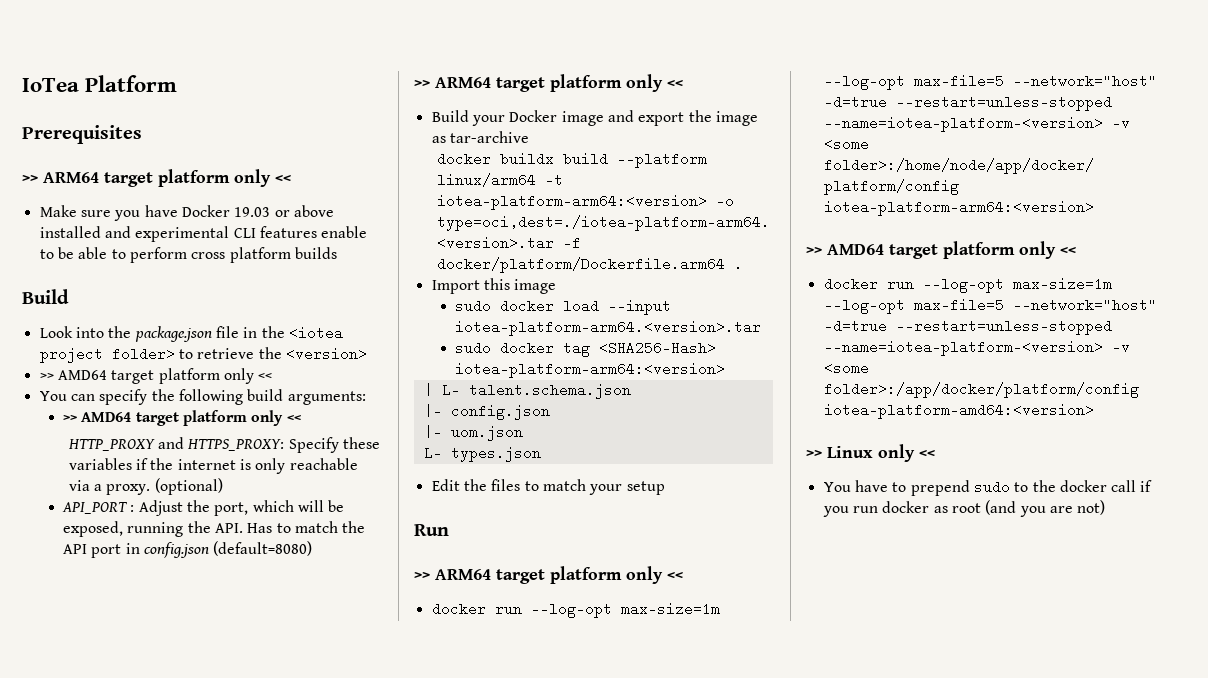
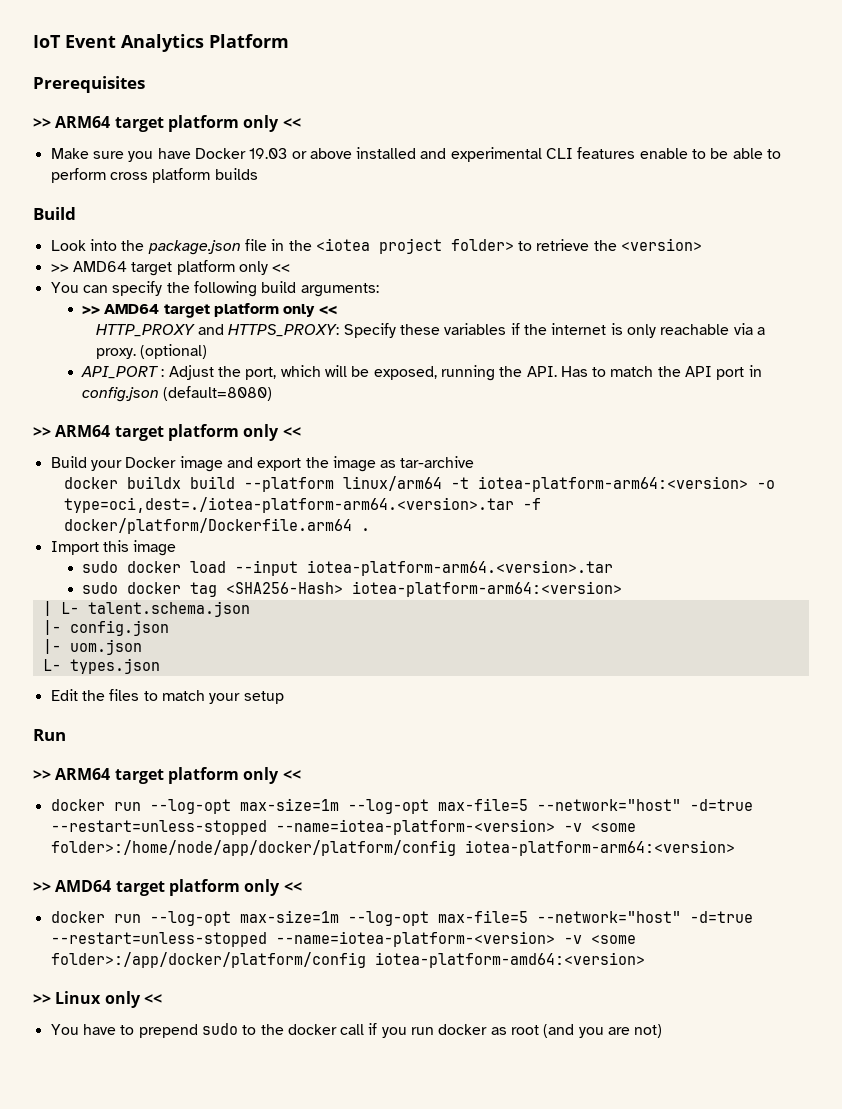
- IoTea Platform
+ IoT Event Analytics Platform

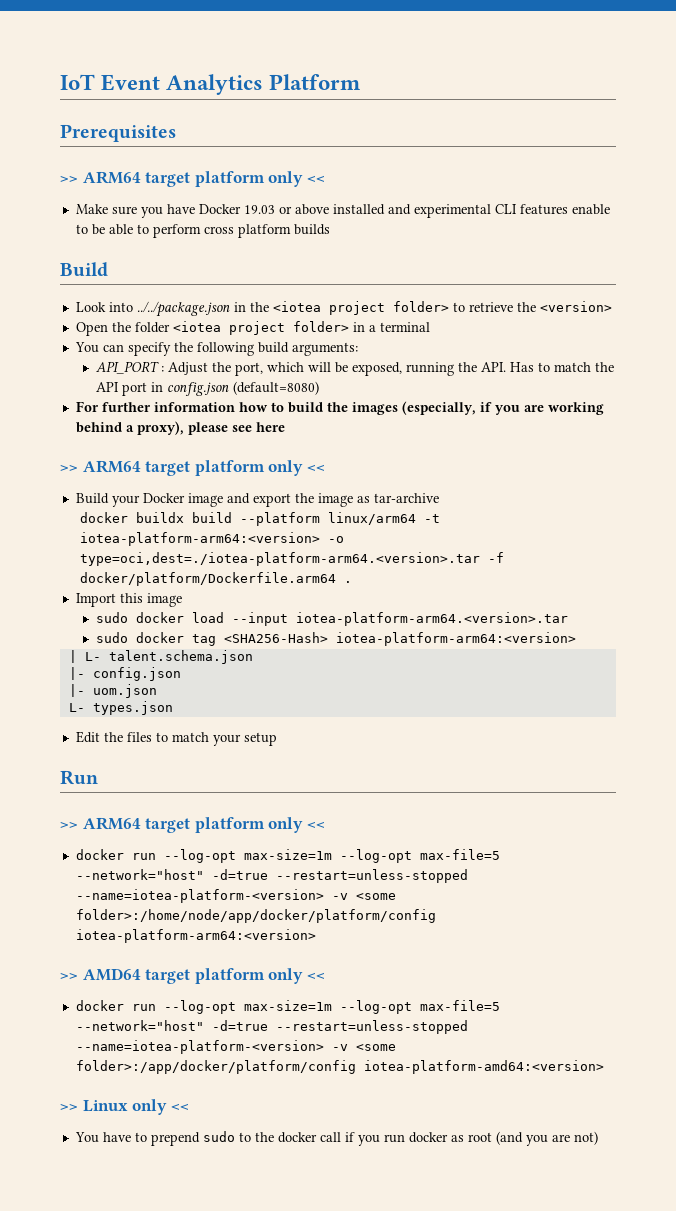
- Look into the package.json file in the <iotea project folder> to retrieve the <version>
- >> AMD64 target platform only <<
+ Look into ../../package.json in the <iotea project folder> to retrieve the <version>
+ Open the folder <iotea project folder> in a terminal
  You can specify the following build arguments:
- >> AMD64 target platform only <<
- HTTP_PROXY and HTTPS_PROXY: Specify these variables if the internet is only reachable via a proxy. (optional)
+ For further information how to build the images (especially, if you are working behind a proxy), please see here

